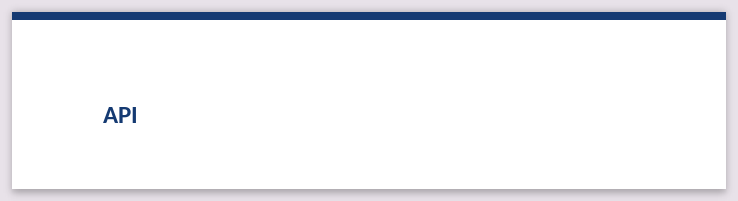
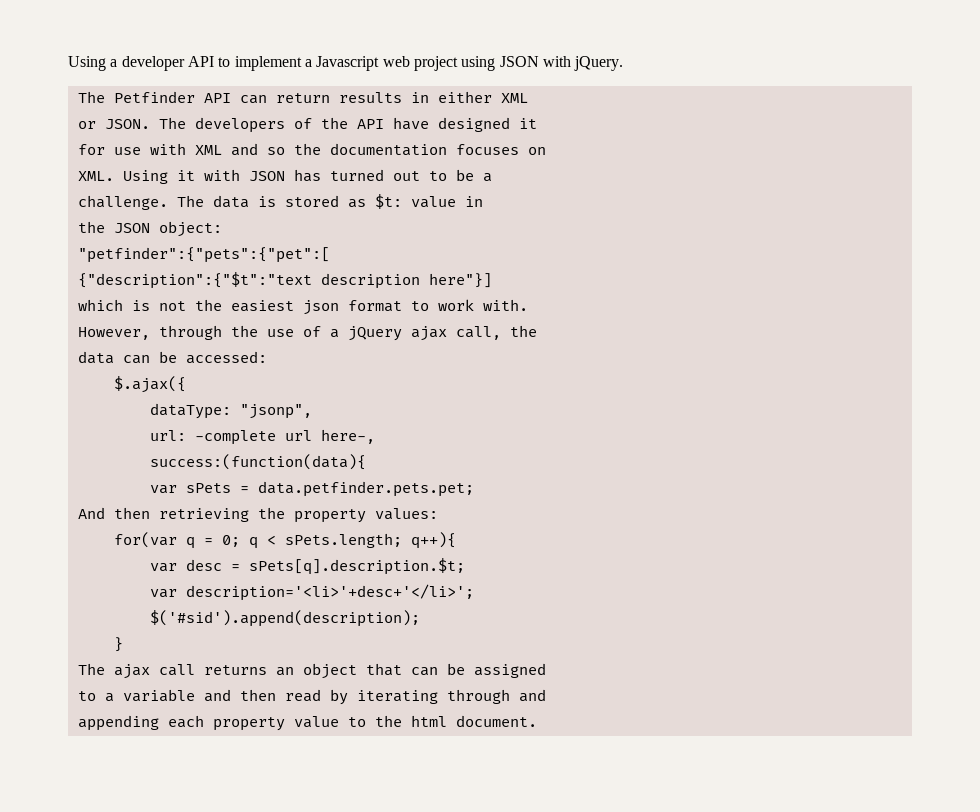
- API
+ Using a developer API to implement a Javascript web project using JSON with jQuery.
+ The Petfinder API can return results in either XML
+ or JSON. The developers of the API have designed it
+ for use with XML and so the documentation focuses on
+ XML. Using it with JSON has turned out to be a
+ challenge. The data is stored as $t: value in
+ the JSON object:
+ "petfinder":{"pets":{"pet":[
+ {"description":{"$t":"text description here"}]
+ which is not the easiest json format to work with.
+ However, through the use of a jQuery ajax call, the
+ data can be accessed:
+ $.ajax({
+ dataType: "jsonp",
+ url: -complete url here-,
+ success:(function(data){
+ var sPets = data.petfinder.pets.pet;
+ And then retrieving the property values:
+ for(var q = 0; q < sPets.length; q++){
+ var desc = sPets[q].description.$t;
+ var description='<li>'+desc+'</li>';
+ $('#sid').append(description);
+ }
+ The ajax call returns an object that can be assigned
+ to a variable and then read by iterating through and
+ appending each property value to the html document.

